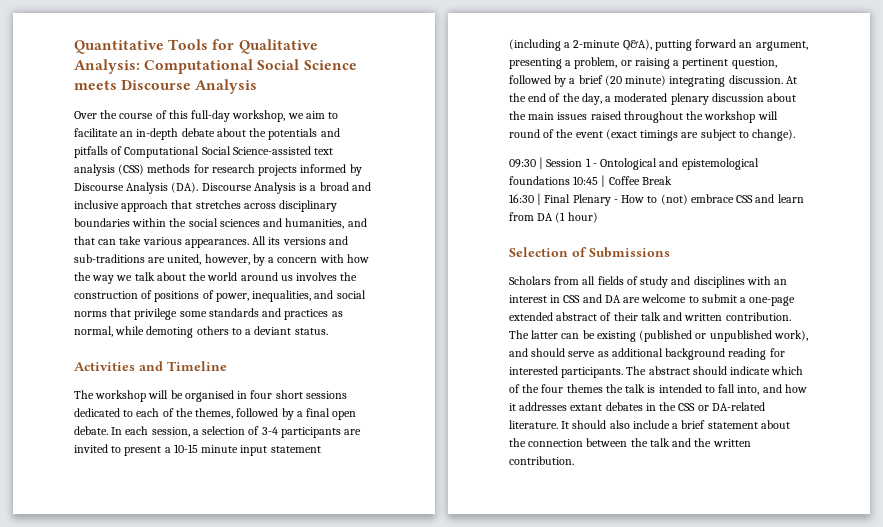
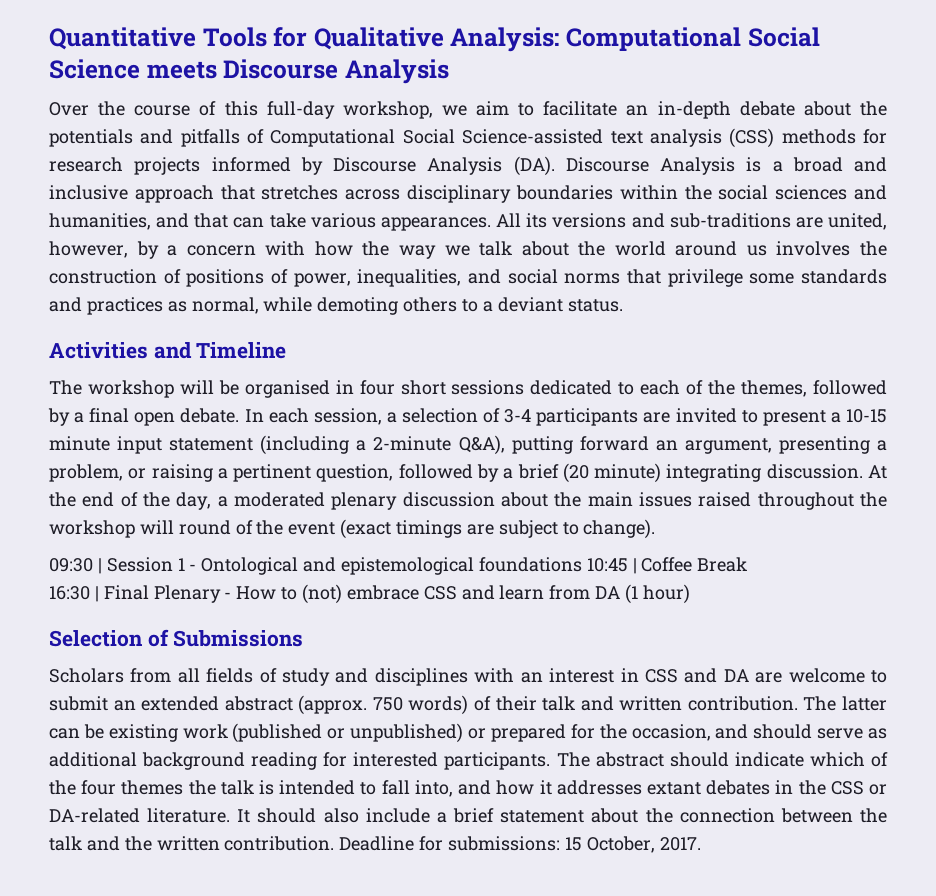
- Scholars from all fields of study and disciplines with an interest in CSS and DA are welcome to submit a one-page extended abstract of their talk and written contribution.
+ Scholars from all fields of study and disciplines with an interest in CSS and DA are welcome to submit an extended abstract (approx. 750 words) of their talk and written contribution.
- The latter can be existing (published or unpublished work), and should serve as additional background reading for interested participants.
+ The latter can be existing work (published or unpublished) or prepared for the occasion, and should serve as additional background reading for interested participants.
+ Deadline for submissions: 15 October, 2017.

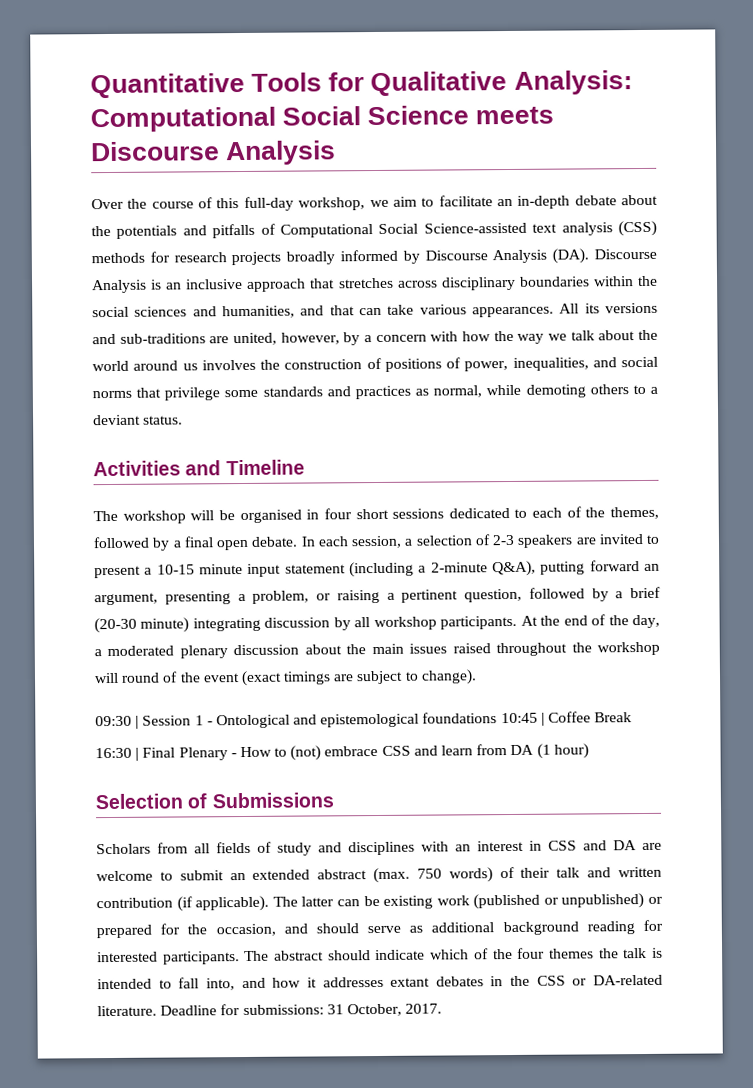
- Over the course of this full-day workshop, we aim to facilitate an in-depth debate about the potentials and pitfalls of Computational Social Science-assisted text analysis (CSS) methods for research projects informed by Discourse Analysis (DA). Discourse Analysis is a broad and inclusive approach that stretches across disciplinary boundaries within the social sciences and humanities, and that can take various appearances.
+ Over the course of this full-day workshop, we aim to facilitate an in-depth debate about the potentials and pitfalls of Computational Social Science-assisted text analysis (CSS) methods for research projects broadly informed by Discourse Analysis (DA). Discourse Analysis is an inclusive approach that stretches across disciplinary boundaries within the social sciences and humanities, and that can take various appearances.
- In each session, a selection of 3-4 participants are invited to present a 10-15 minute input statement (including a 2-minute Q&A), putting forward an argument, presenting a problem, or raising a pertinent question, followed by a brief (20 minute) integrating discussion.
+ In each session, a selection of 2-3 speakers are invited to present a 10-15 minute input statement (including a 2-minute Q&A), putting forward an argument, presenting a problem, or raising a pertinent question, followed by a brief (20-30 minute) integrating discussion by all workshop participants.
- Scholars from all fields of study and disciplines with an interest in CSS and DA are welcome to submit an extended abstract (approx. 750 words) of their talk and written contribution.
+ Scholars from all fields of study and disciplines with an interest in CSS and DA are welcome to submit an extended abstract (max. 750 words) of their talk and written contribution (if applicable).
- It should also include a brief statement about the connection between the talk and the written contribution.
- Deadline for submissions: 15 October, 2017.
+ Deadline for submissions: 31 October, 2017.

